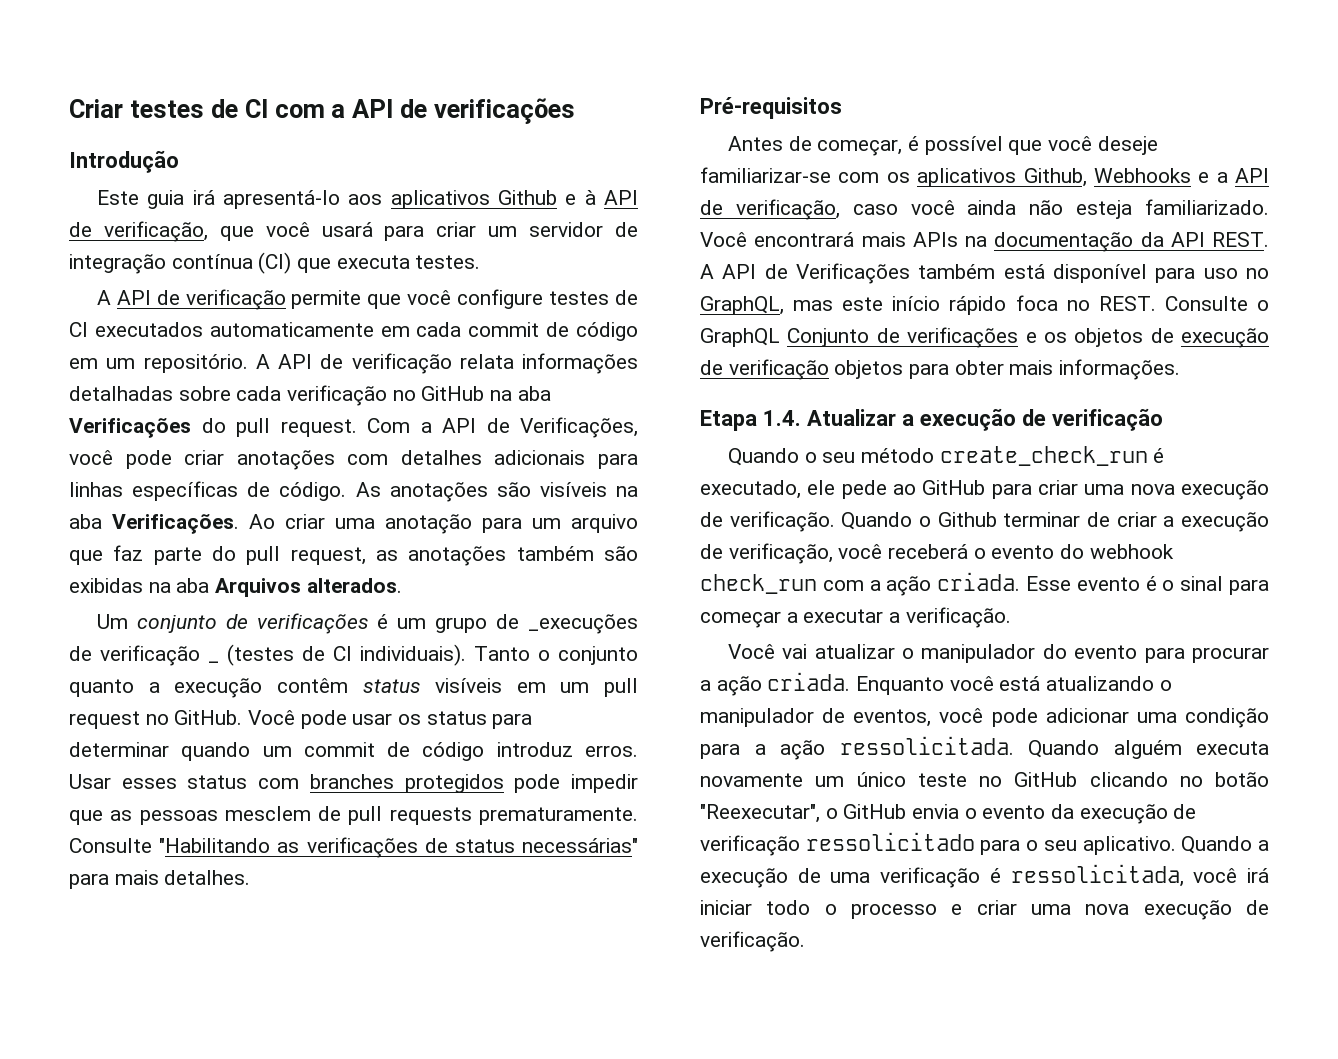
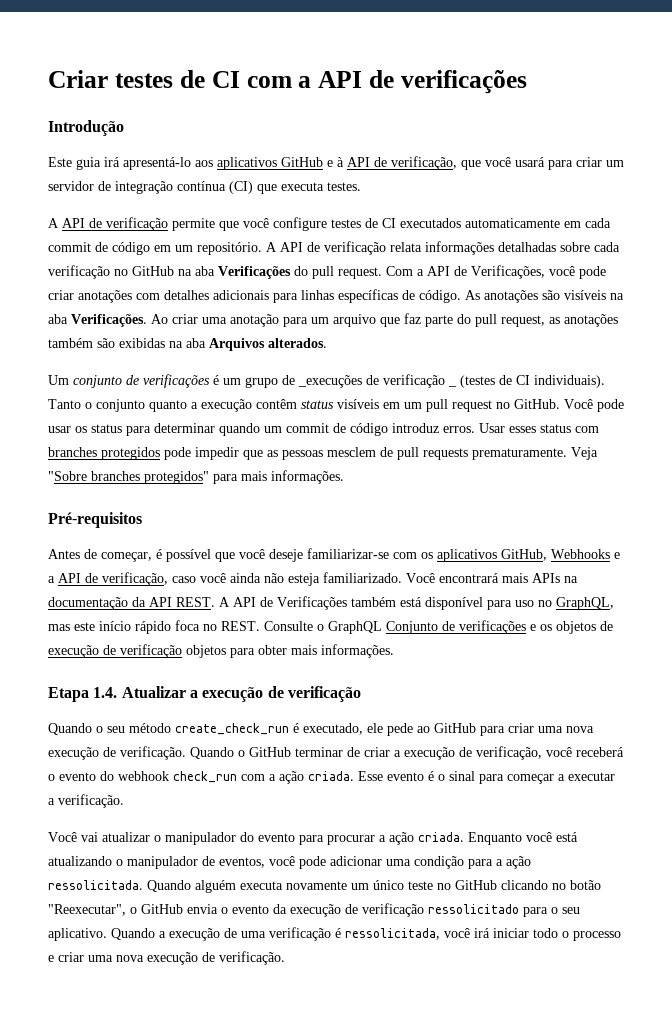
- Este guia irá apresentá-lo aos aplicativos Github e à API de verificação, que você usará para criar um servidor de integração contínua (CI) que executa testes.
+ Este guia irá apresentá-lo aos aplicativos GitHub e à API de verificação, que você usará para criar um servidor de integração contínua (CI) que executa testes.
- Consulte "Habilitando as verificações de status necessárias" para mais detalhes.
+ Veja "Sobre branches protegidos" para mais informações.
- Antes de começar, é possível que você deseje familiarizar-se com os aplicativos Github, Webhooks e a API de verificação, caso você ainda não esteja familiarizado.
+ Antes de começar, é possível que você deseje familiarizar-se com os aplicativos GitHub, Webhooks e a API de verificação, caso você ainda não esteja familiarizado.
- Quando o Github terminar de criar a execução de verificação, você receberá o evento do webhook check_run com a ação criada.
+ Quando o GitHub terminar de criar a execução de verificação, você receberá o evento do webhook check_run com a ação criada.

